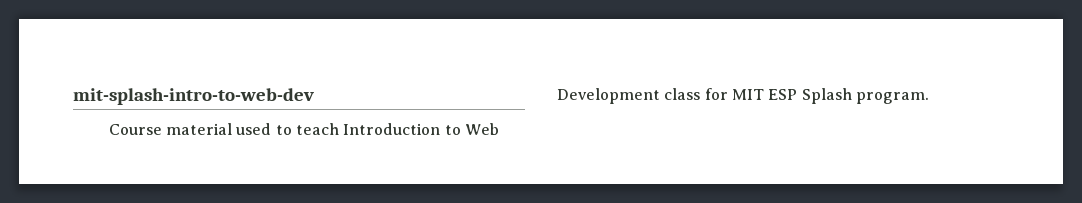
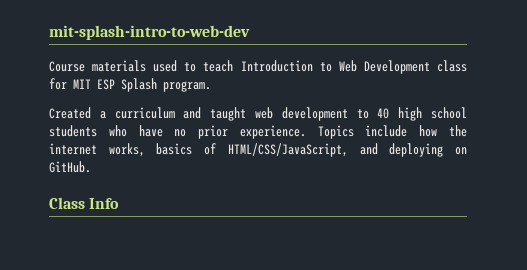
- Course material used to teach Introduction to Web Development class for MIT ESP Splash program.
+ Course materials used to teach Introduction to Web Development class for MIT ESP Splash program.
+ Created a curriculum and taught web development to 40 high school students who have no prior experience. Topics include how the internet works, basics of HTML/CSS/JavaScript, and deploying on GitHub.
+ Class Info

